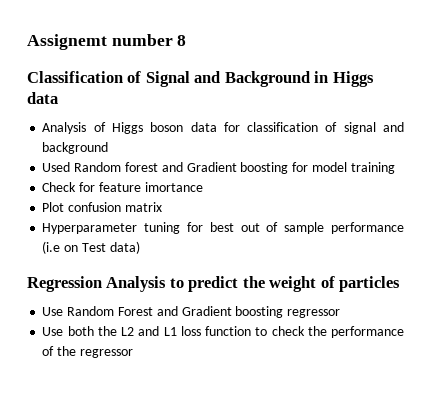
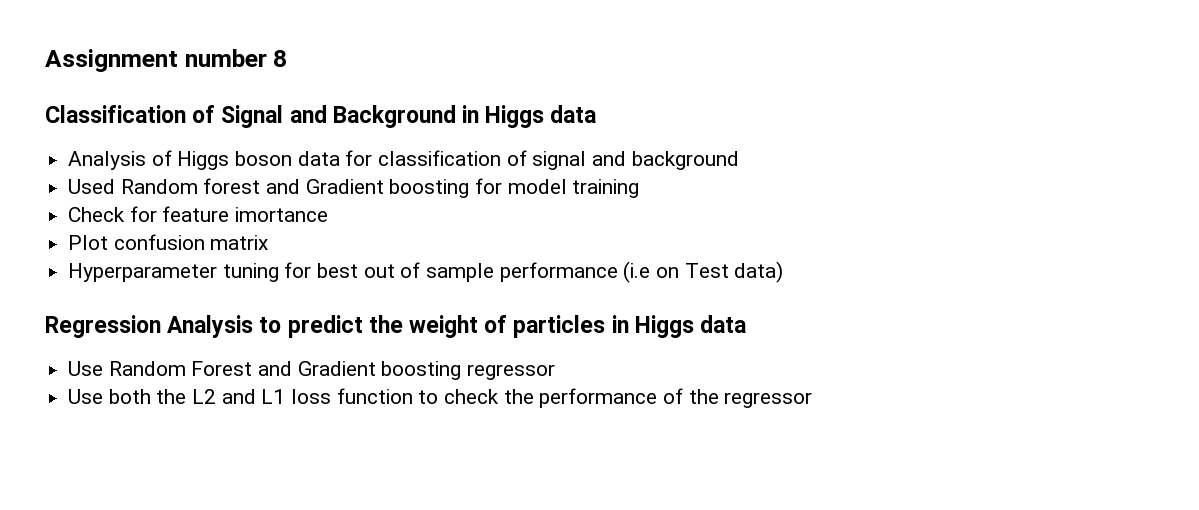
- Assignemt number 8
+ Assignment number 8
- Regression Analysis to predict the weight of particles
+ Regression Analysis to predict the weight of particles in Higgs data

